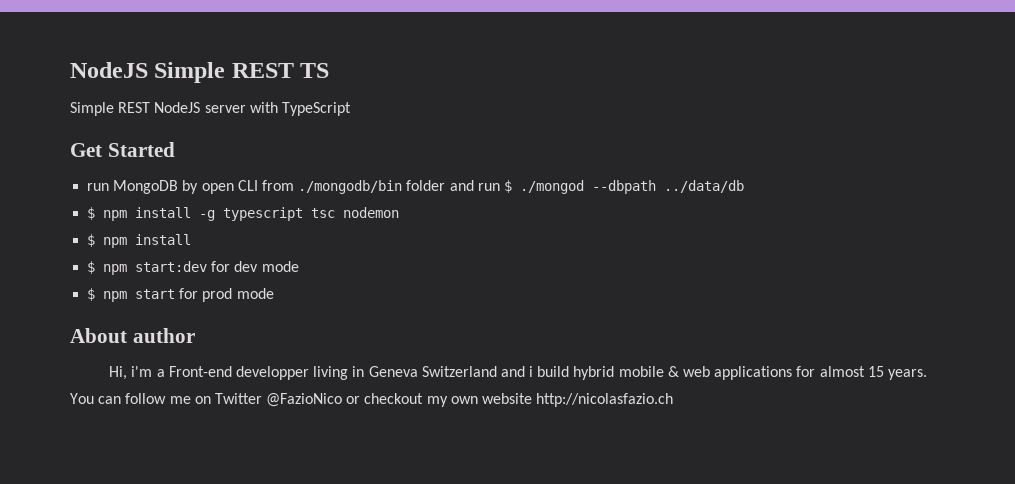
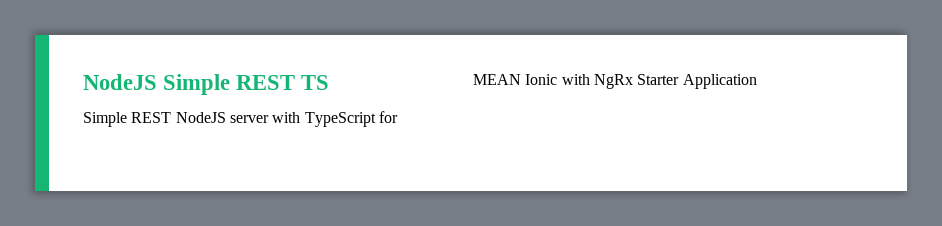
- Simple REST NodeJS server with TypeScript
- Get Started
- run MongoDB by open CLI from ./mongodb/bin folder and run $ ./mongod --dbpath ../data/db
- $ npm install -g typescript tsc nodemon
- $ npm install
- $ npm start:dev for dev mode
- $ npm start for prod mode
- About author
- Hi, i'm a Front-end developper living in Geneva Switzerland and i build hybrid mobile & web applications for almost 15 years. You can follow me on Twitter @FazioNico or checkout my own website http://nicolasfazio.ch
+ Simple REST NodeJS server with TypeScript for MEAN Ionic with NgRx Starter Application

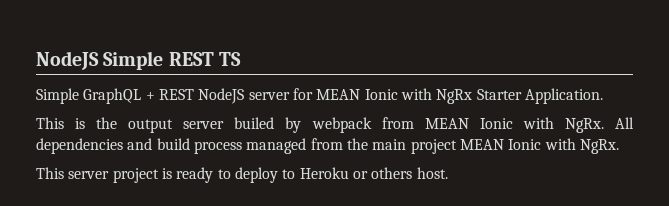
- Simple REST NodeJS server with TypeScript for MEAN Ionic with NgRx Starter Application
+ Simple GraphQL + REST NodeJS server for MEAN Ionic with NgRx Starter Application.
+ This is the output server builed by webpack from MEAN Ionic with NgRx. All dependencies and build process managed from the main project MEAN Ionic with NgRx.
+ This server project is ready to deploy to Heroku or others host.

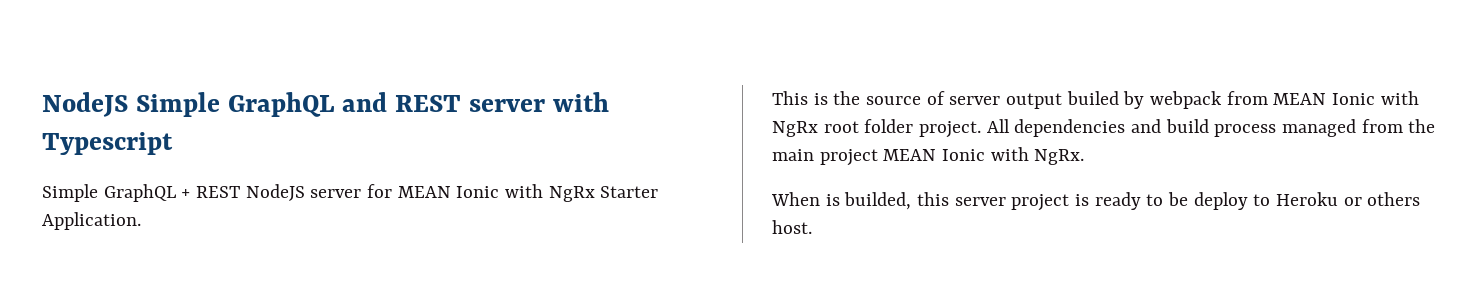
- NodeJS Simple REST TS
+ NodeJS Simple GraphQL and REST server with Typescript
- This is the output server builed by webpack from MEAN Ionic with NgRx.
+ This is the source of server output builed by webpack from MEAN Ionic with NgRx root folder project.
- This server project is ready to deploy to Heroku or others host.
+ When is builded, this server project is ready to be deploy to Heroku or others host.

